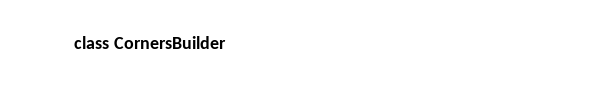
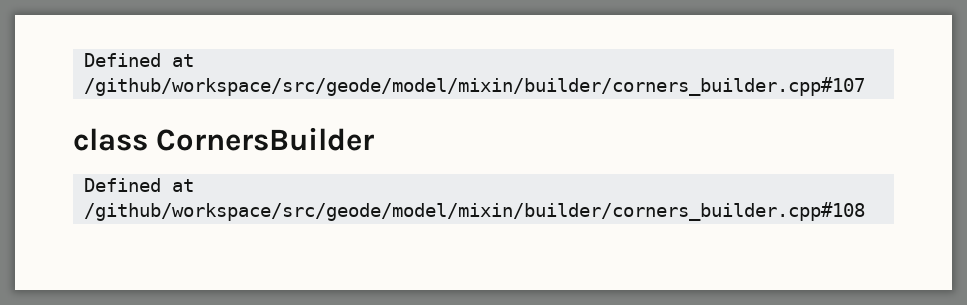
+ Defined at /github/workspace/src/geode/model/mixin/builder/corners_builder.cpp#107
+ Defined at /github/workspace/src/geode/model/mixin/builder/corners_builder.cpp#108

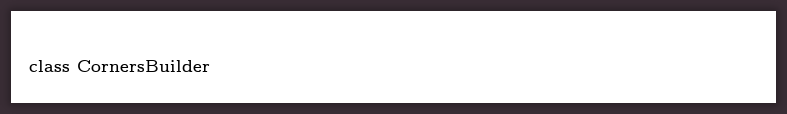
- Defined at /github/workspace/src/geode/model/mixin/builder/corners_builder.cpp#107
- Defined at /github/workspace/src/geode/model/mixin/builder/corners_builder.cpp#108

